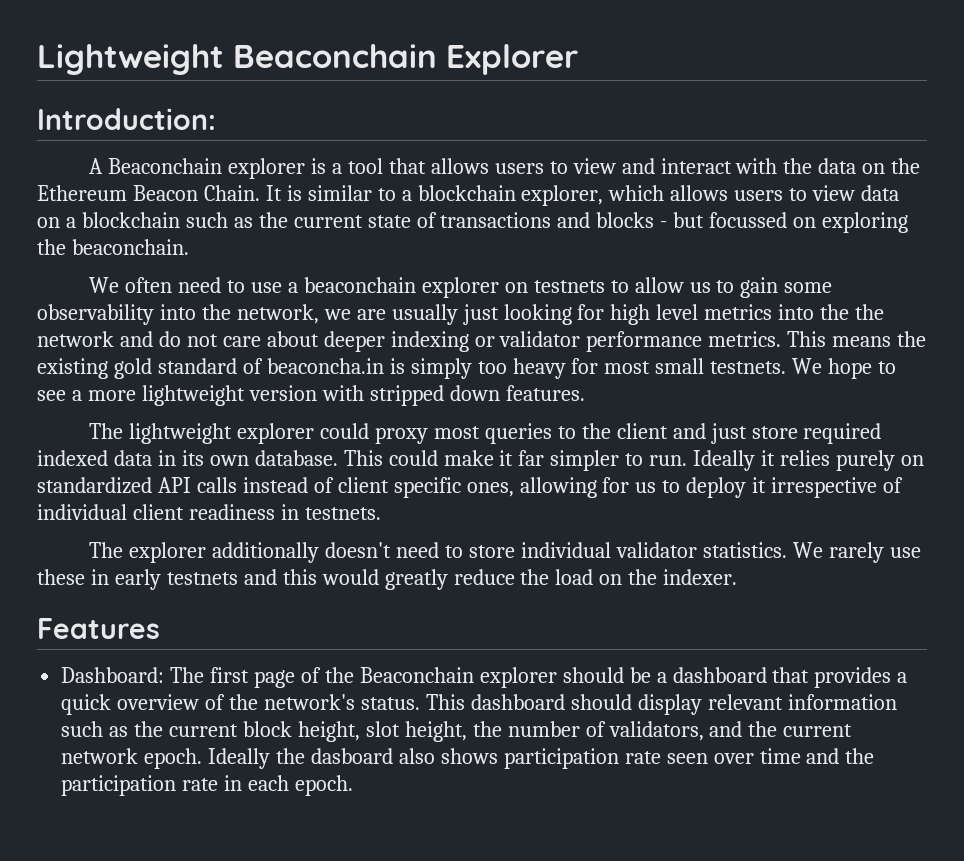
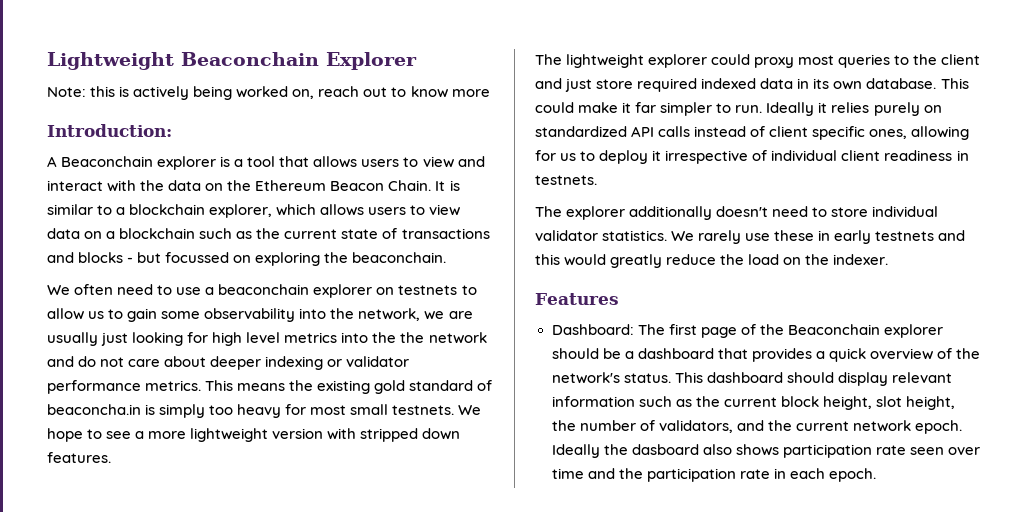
+ Note: this is actively being worked on, reach out to know more

